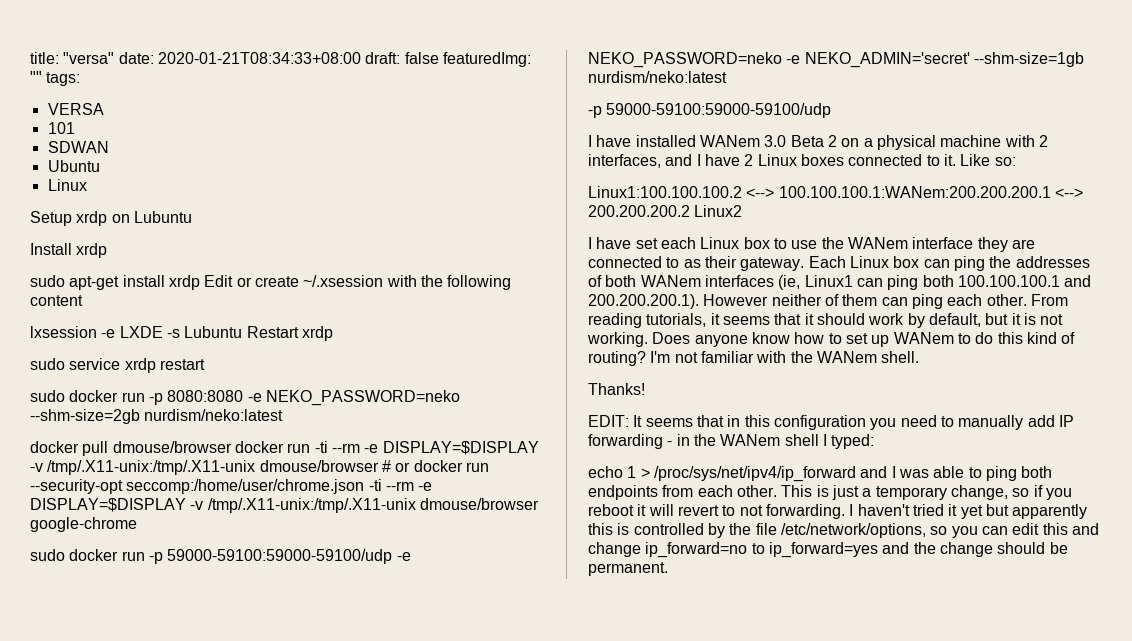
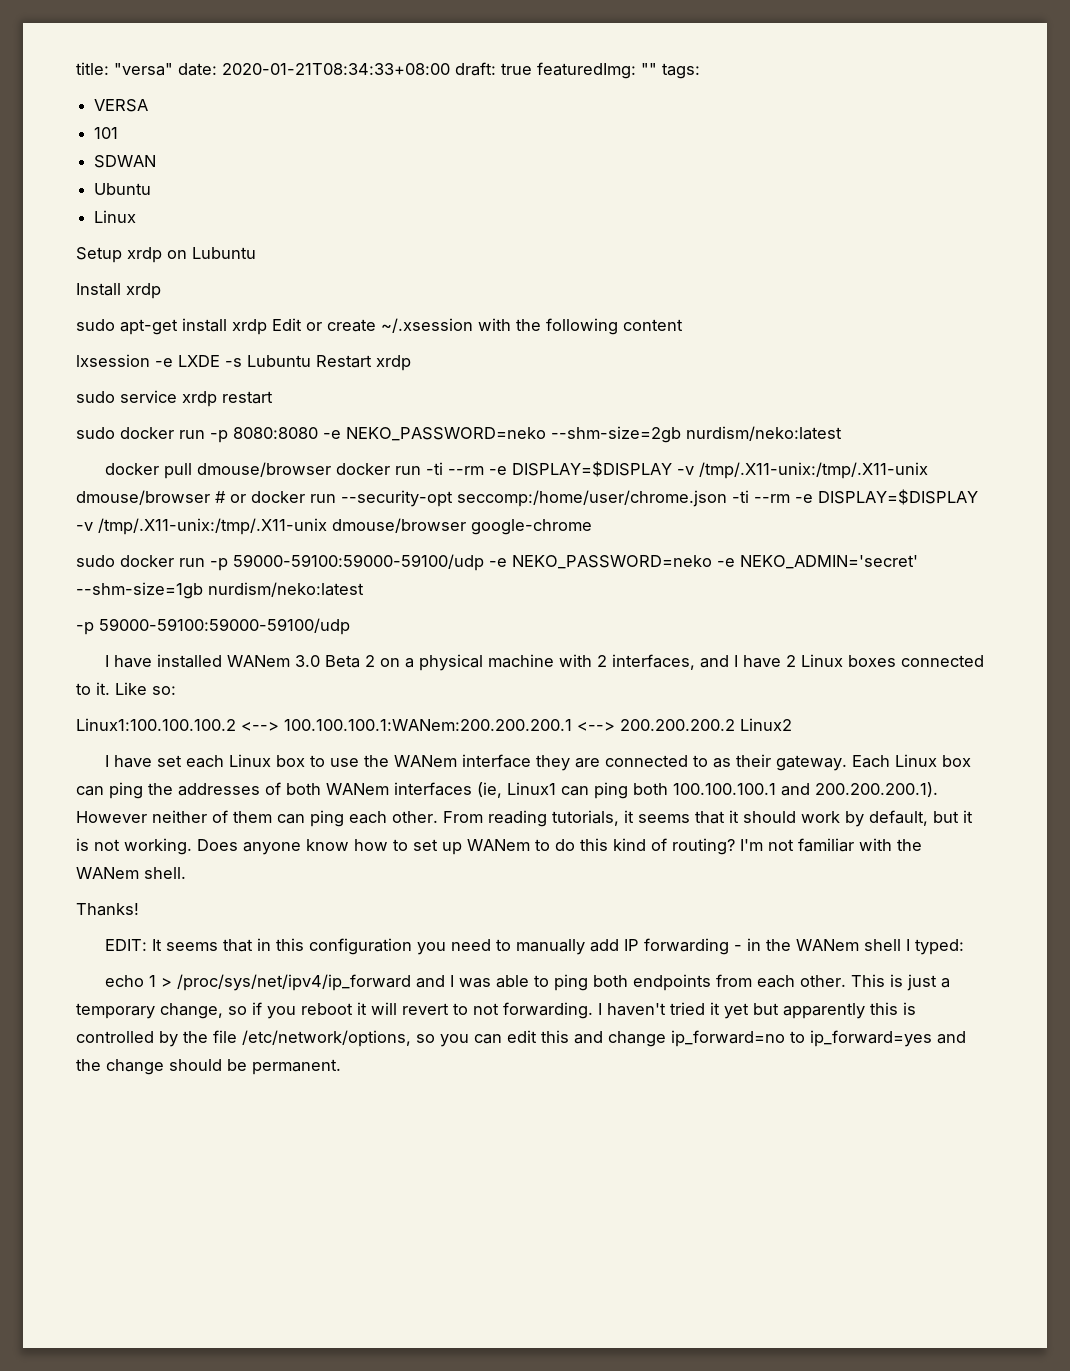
- title: "versa" date: 2020-01-21T08:34:33+08:00 draft: false featuredImg: "" tags:
+ title: "versa" date: 2020-01-21T08:34:33+08:00 draft: true featuredImg: "" tags:

